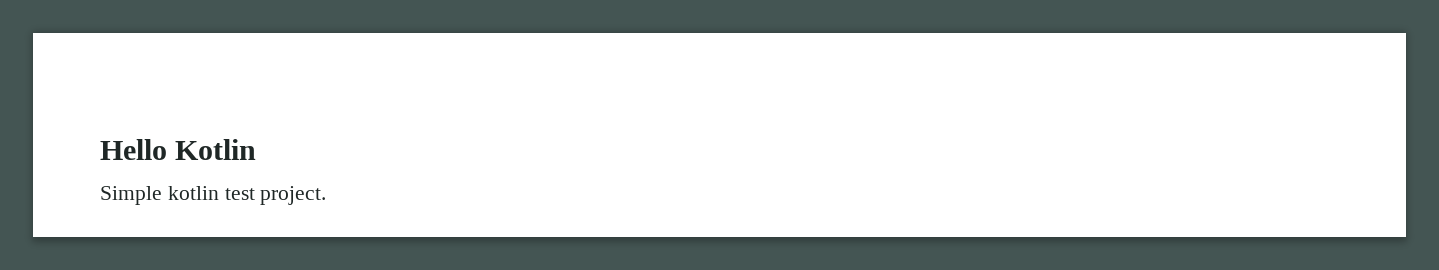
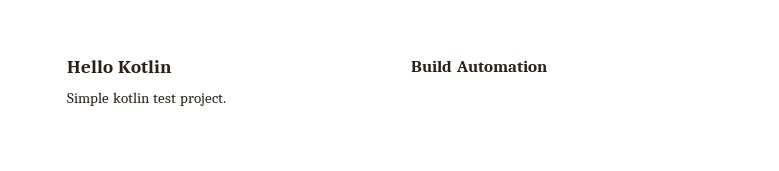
+ Build Automation

